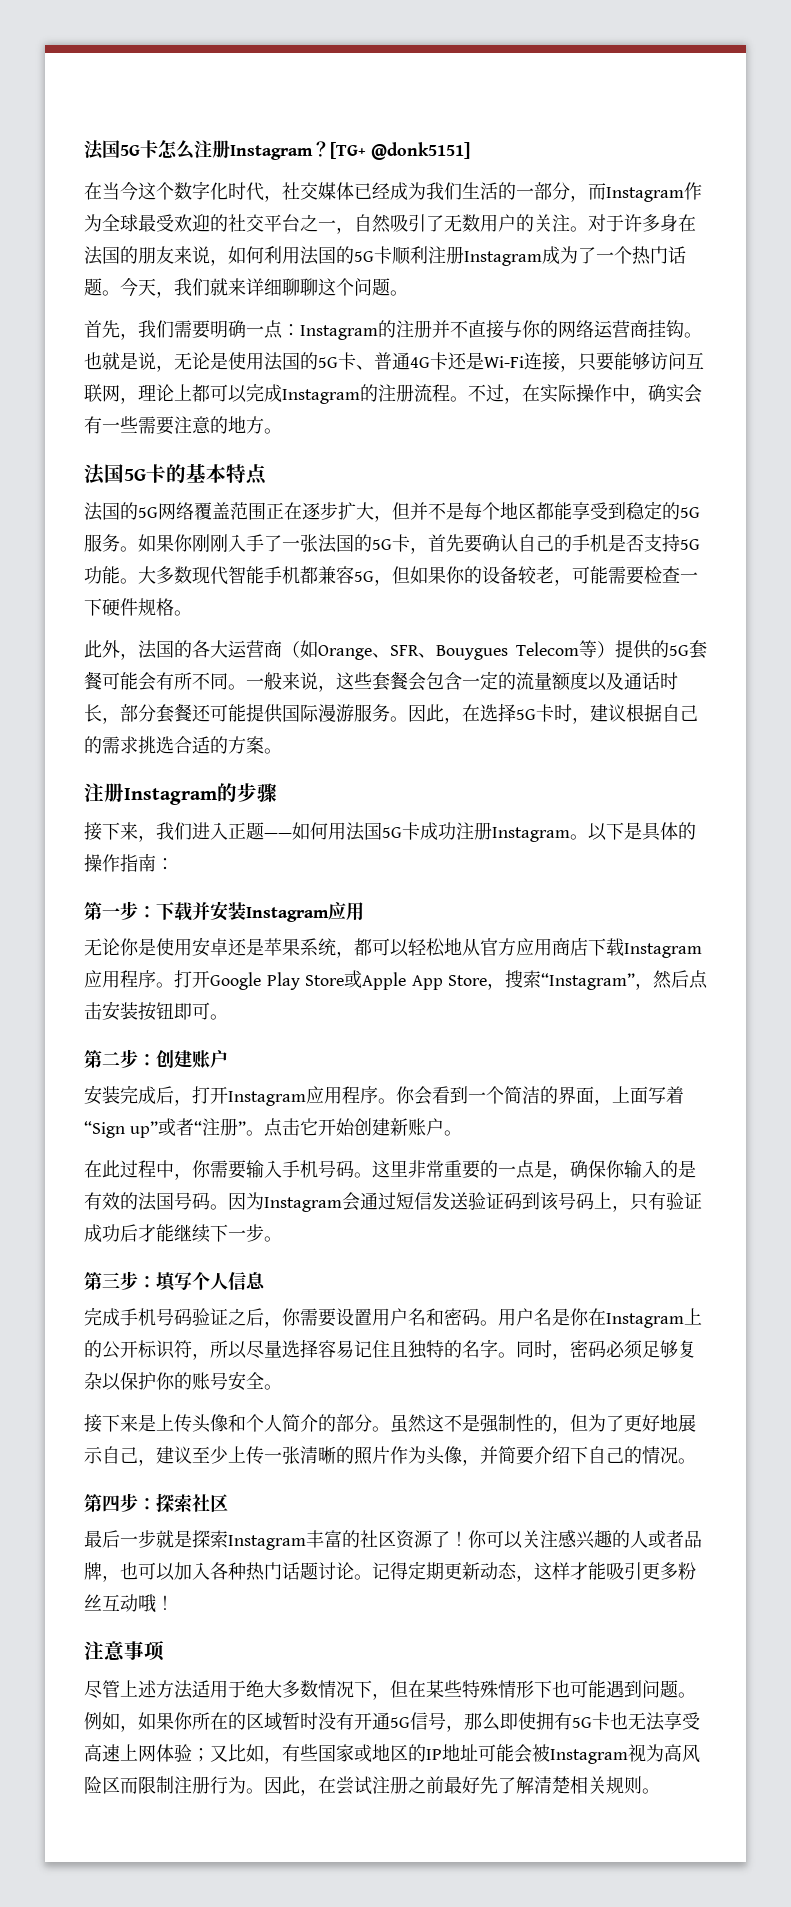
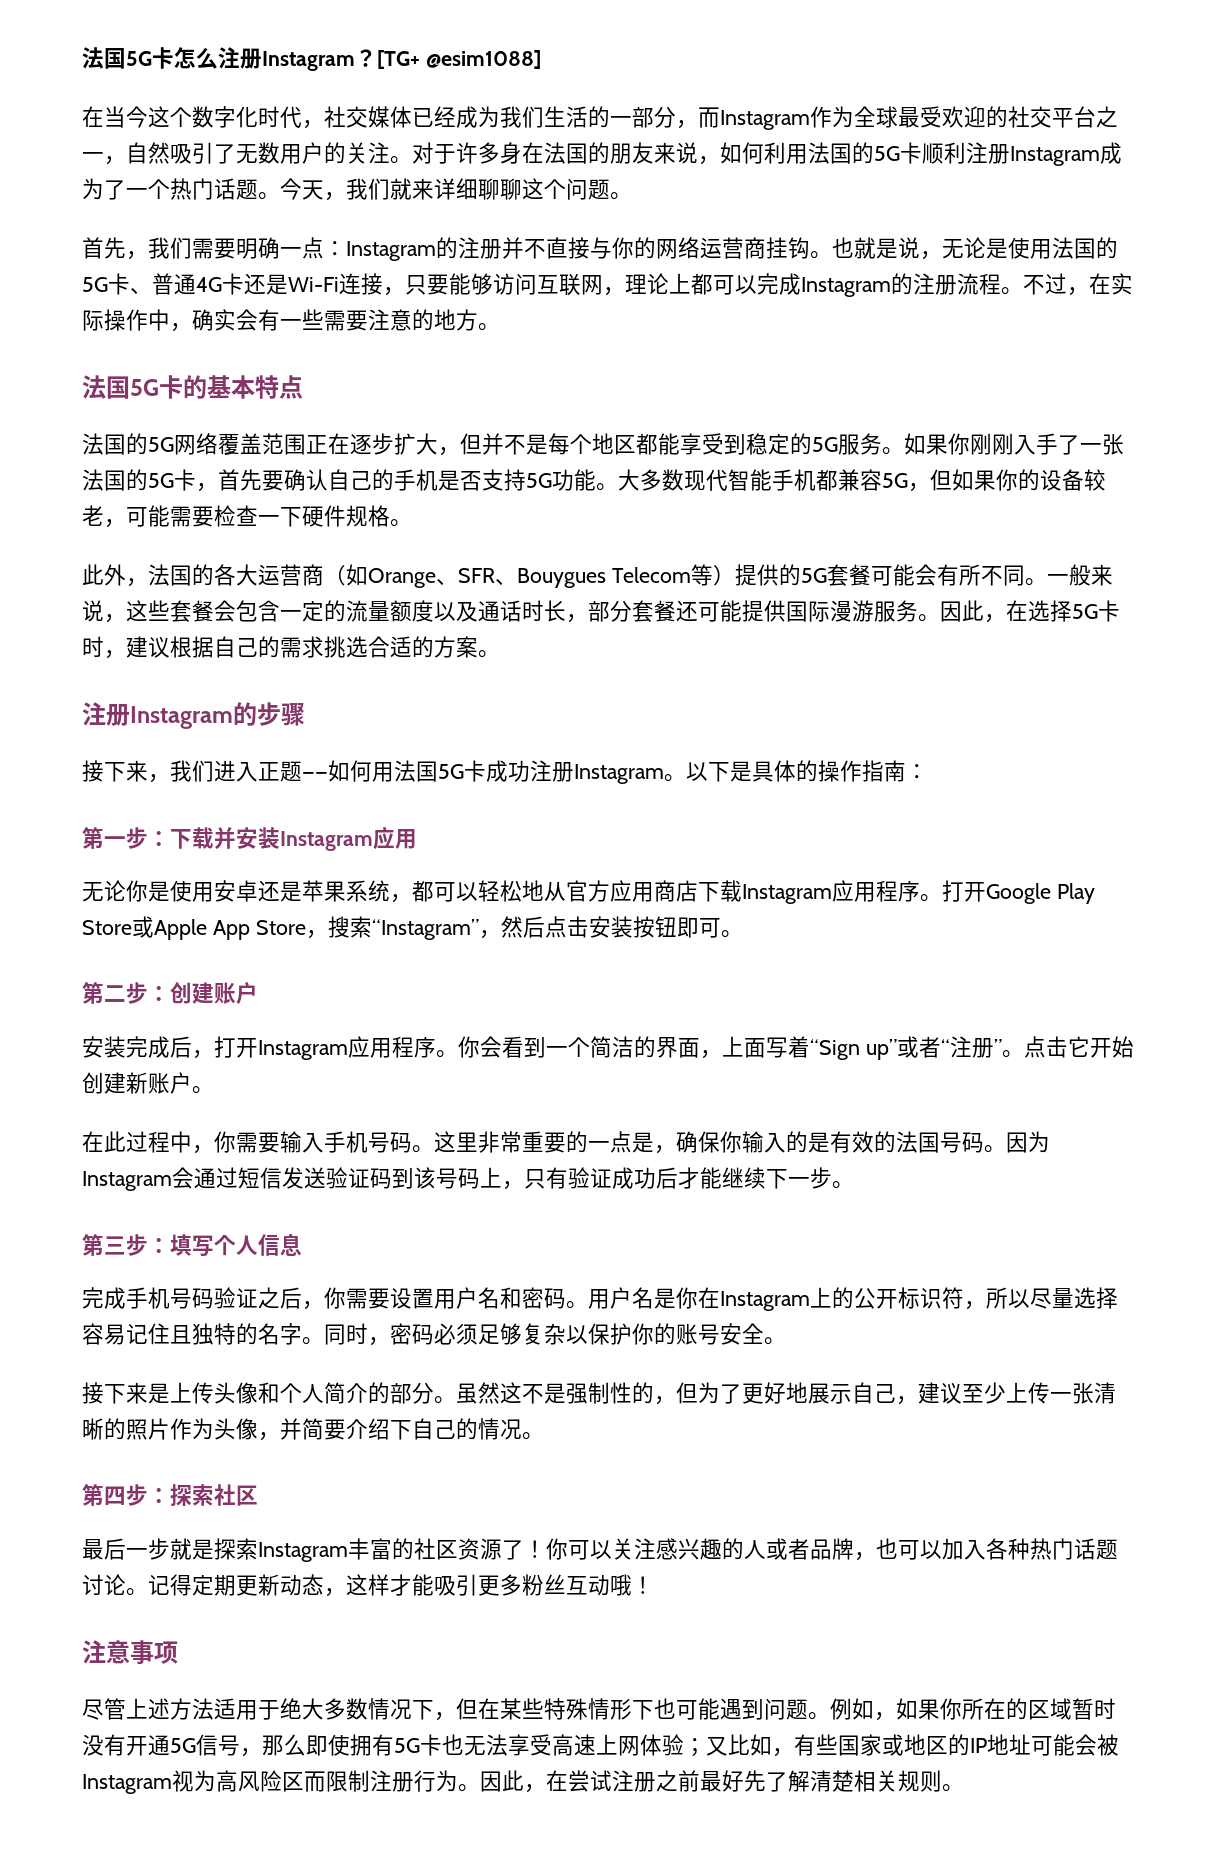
- [TG+ @donk5151]
+ [TG+ @esim1088]

